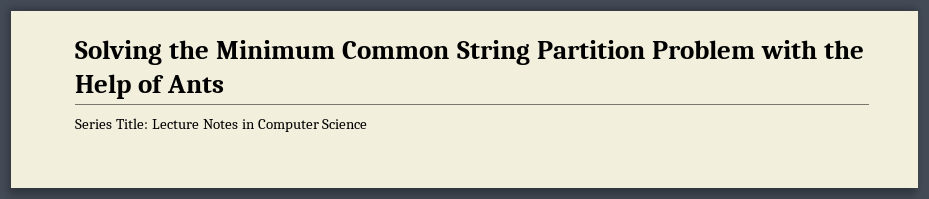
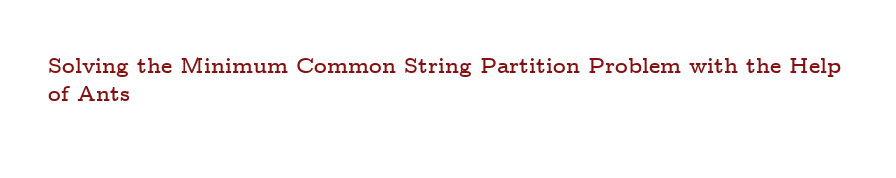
- Series Title: Lecture Notes in Computer Science

